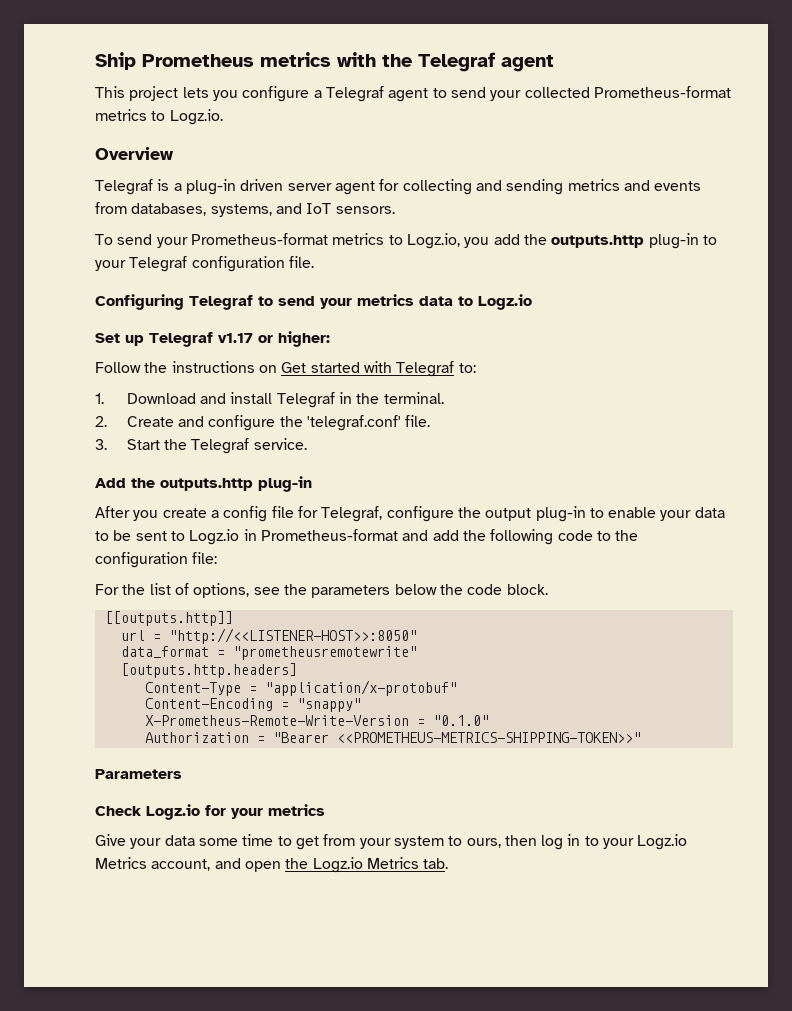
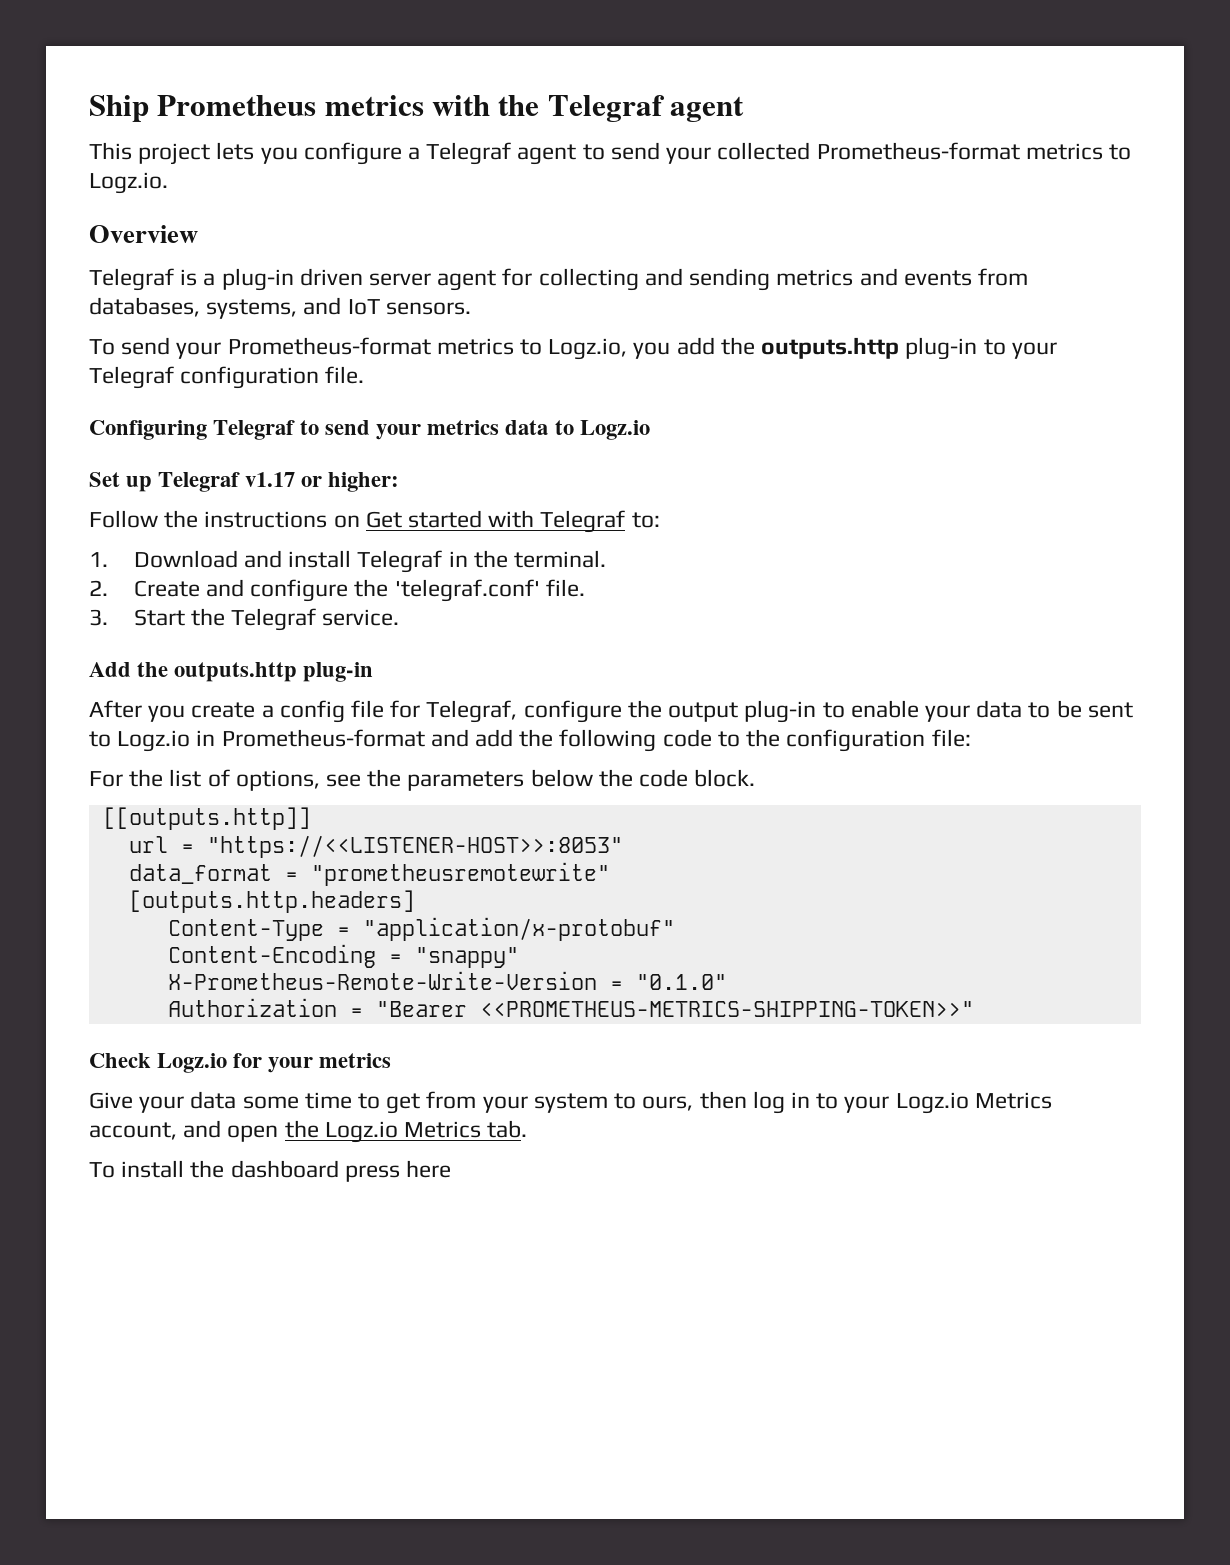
- url = "http://<<LISTENER-HOST>>:8050"
+ url = "https://<<LISTENER-HOST>>:8053"
- Parameters
+ To install the dashboard press here

